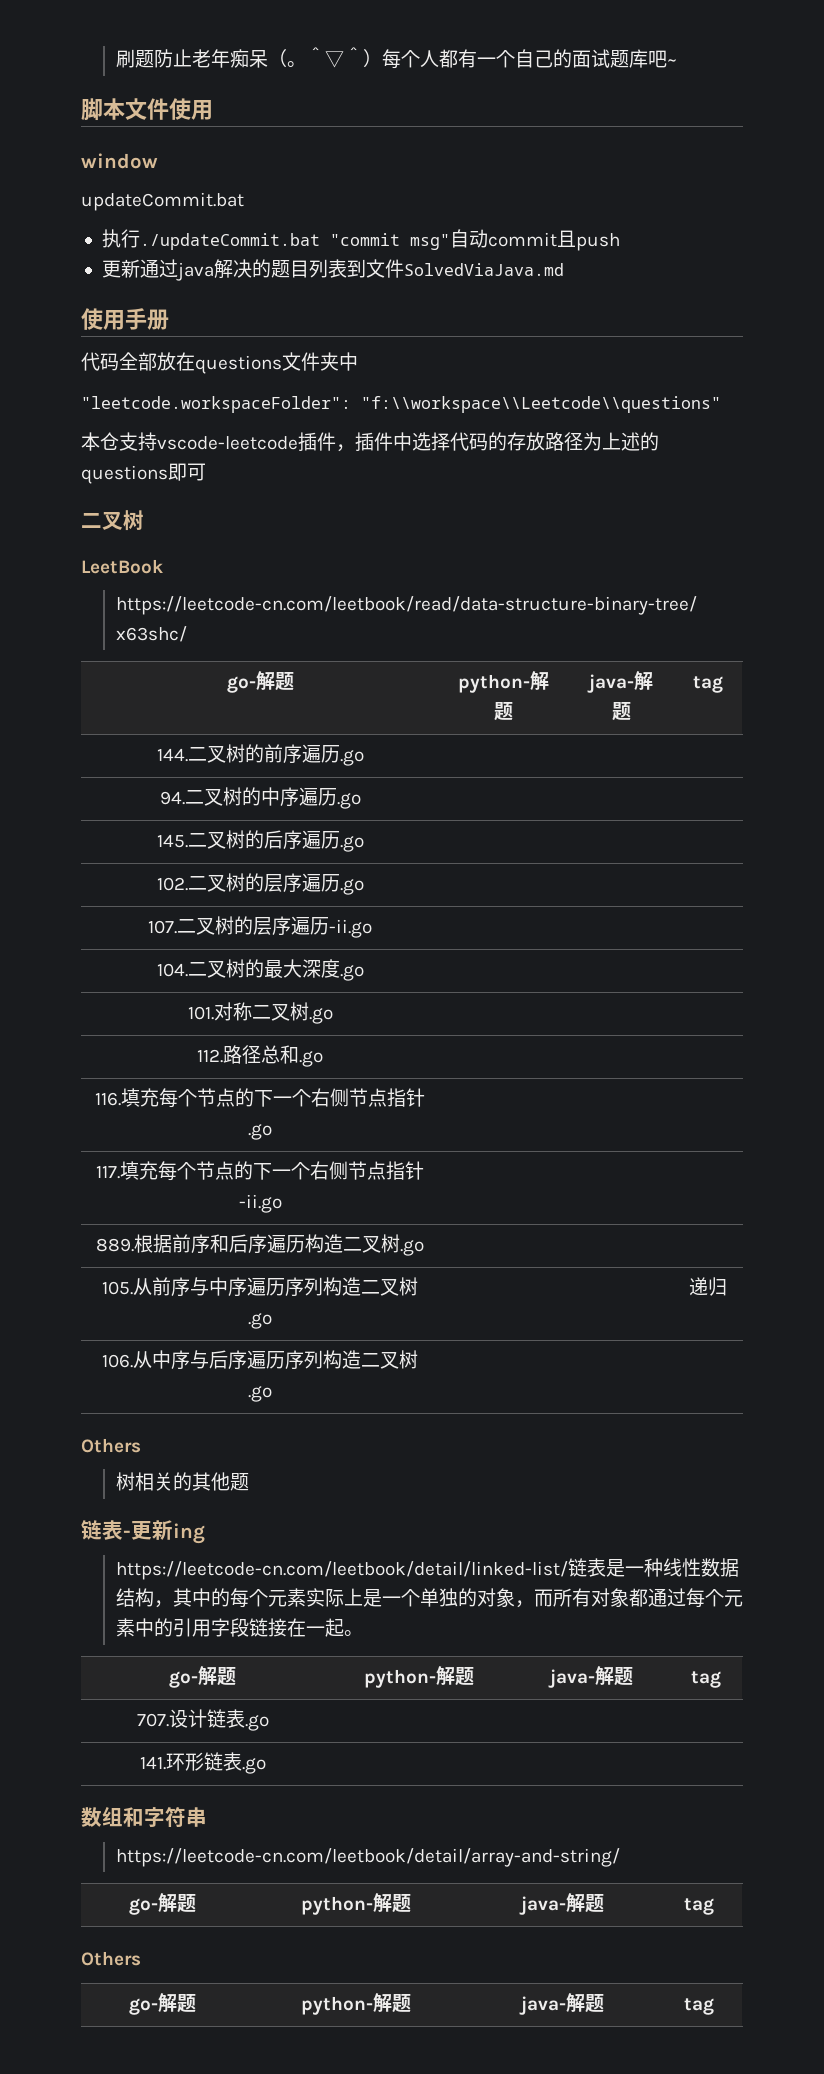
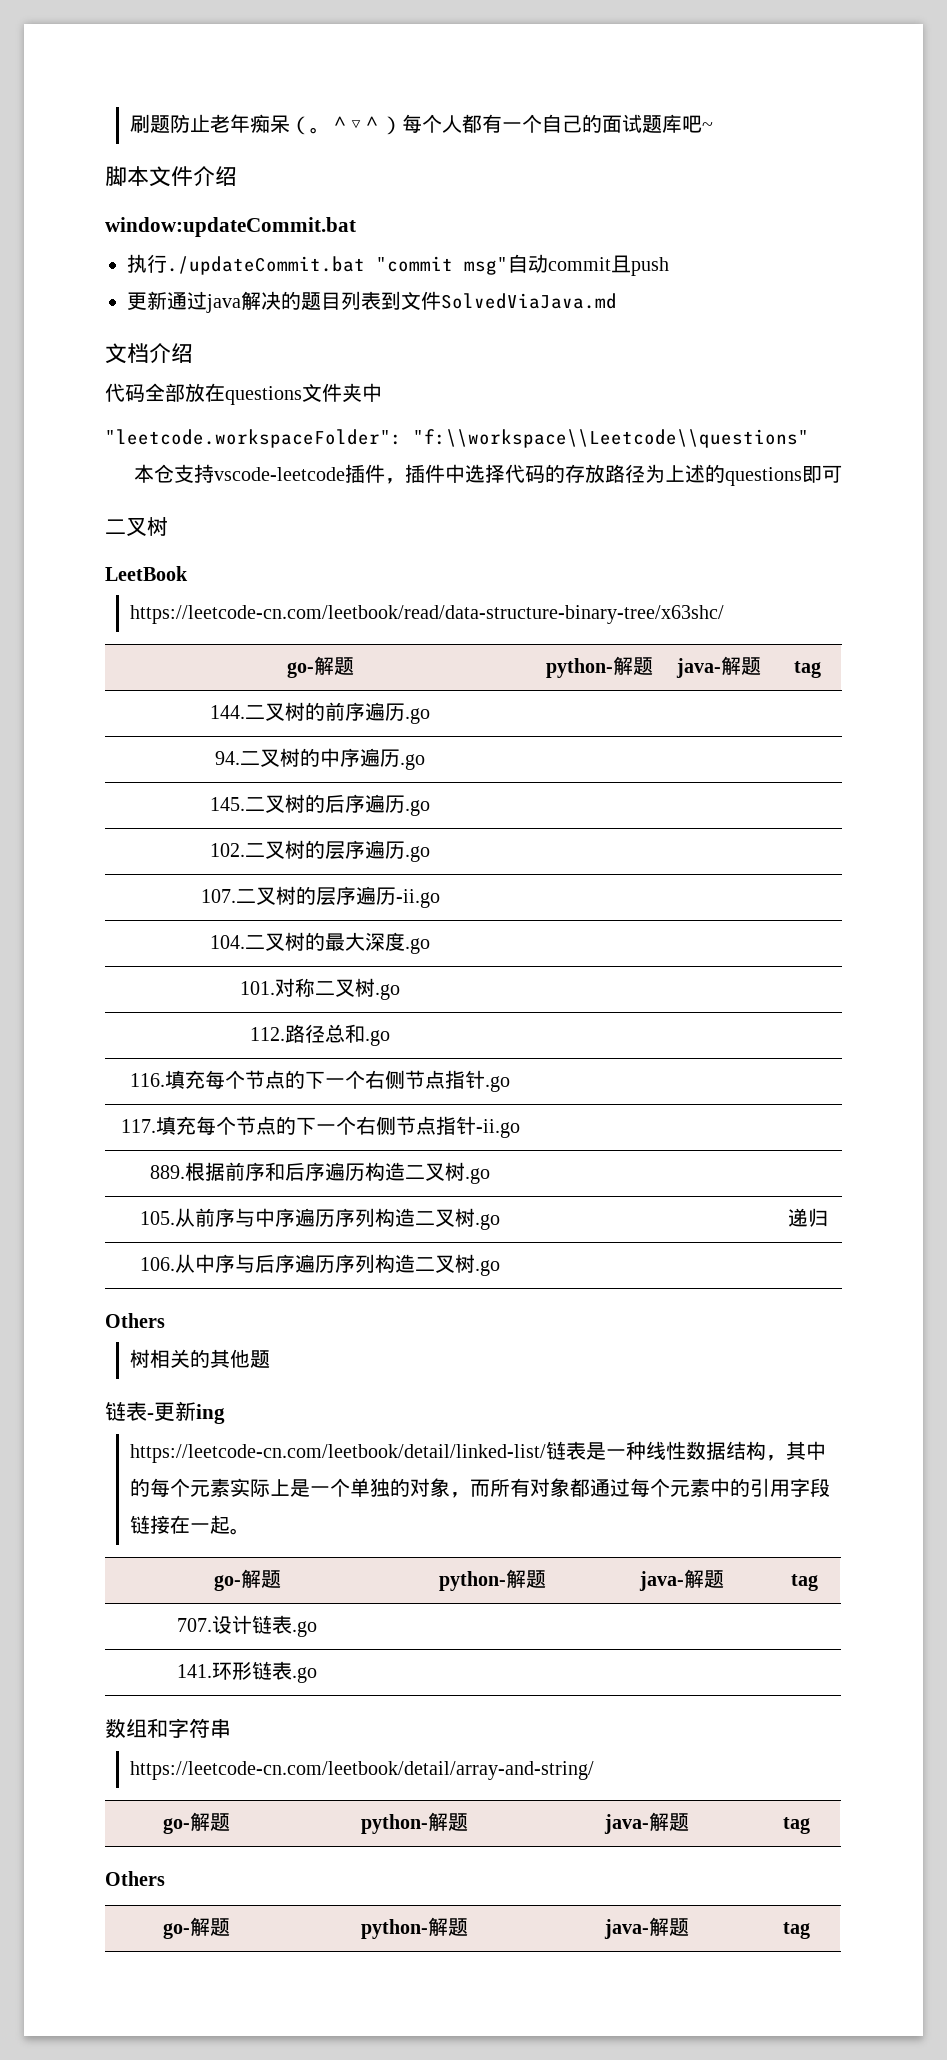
- 脚本文件使用
- window
- updateCommit.bat
+ 脚本文件介绍
+ window:updateCommit.bat
- 使用手册
+ 文档介绍

